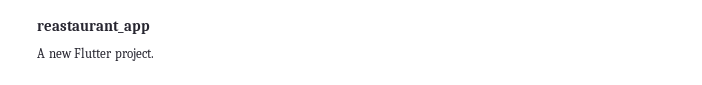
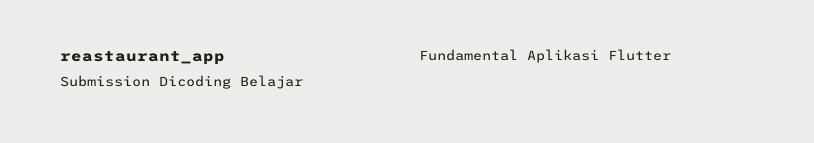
- A new Flutter project.
+ Submission Dicoding Belajar Fundamental Aplikasi Flutter

